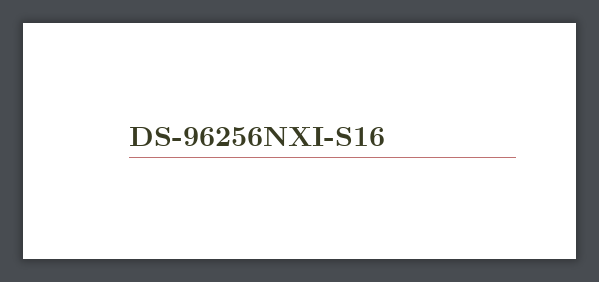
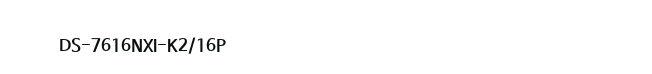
- DS-96256NXI-S16
+ DS-7616NXI-K2/16P

